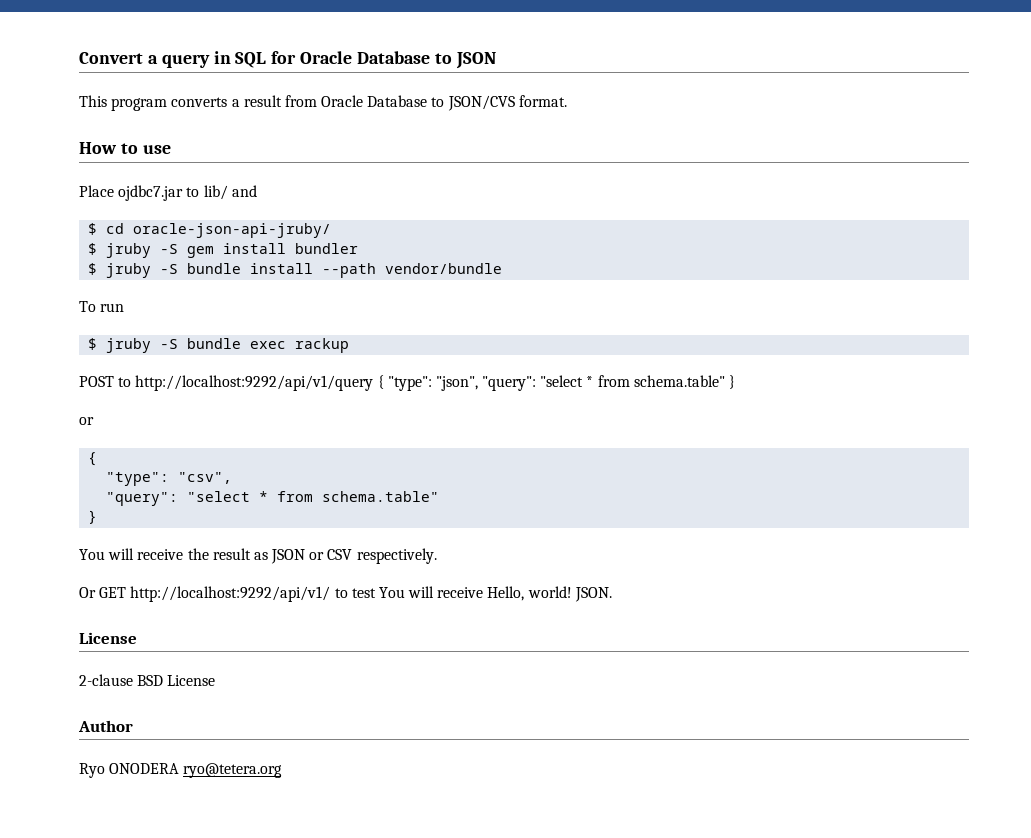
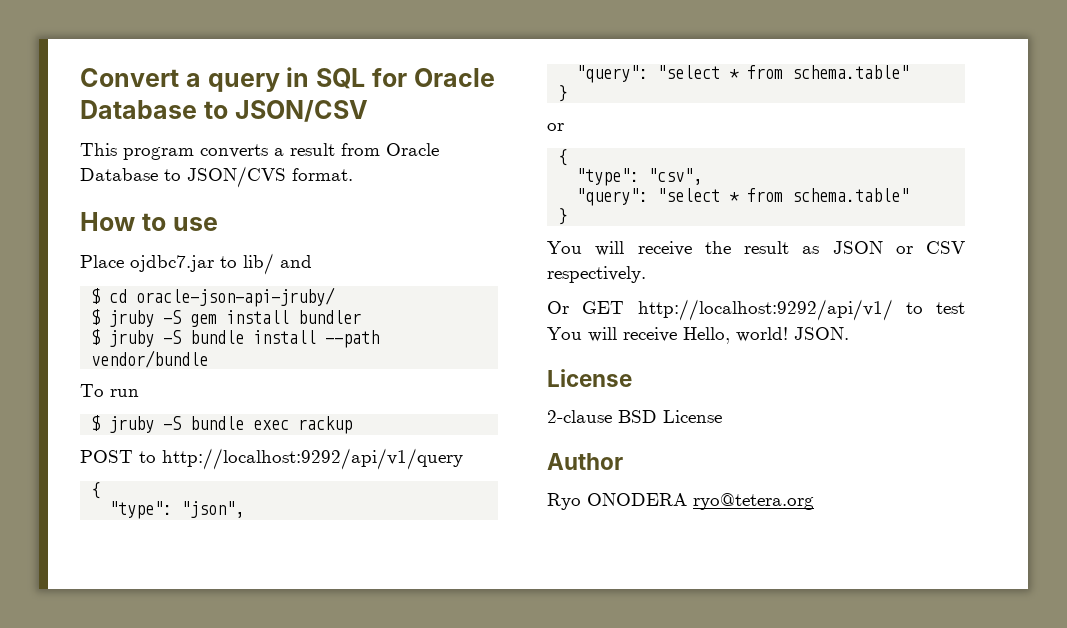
- Convert a query in SQL for Oracle Database to JSON
+ Convert a query in SQL for Oracle Database to JSON/CSV
- POST to http://localhost:9292/api/v1/query { "type": "json", "query": "select * from schema.table" }
+ POST to http://localhost:9292/api/v1/query
+ {
+ "type": "json",
+ "query": "select * from schema.table"
+ }

